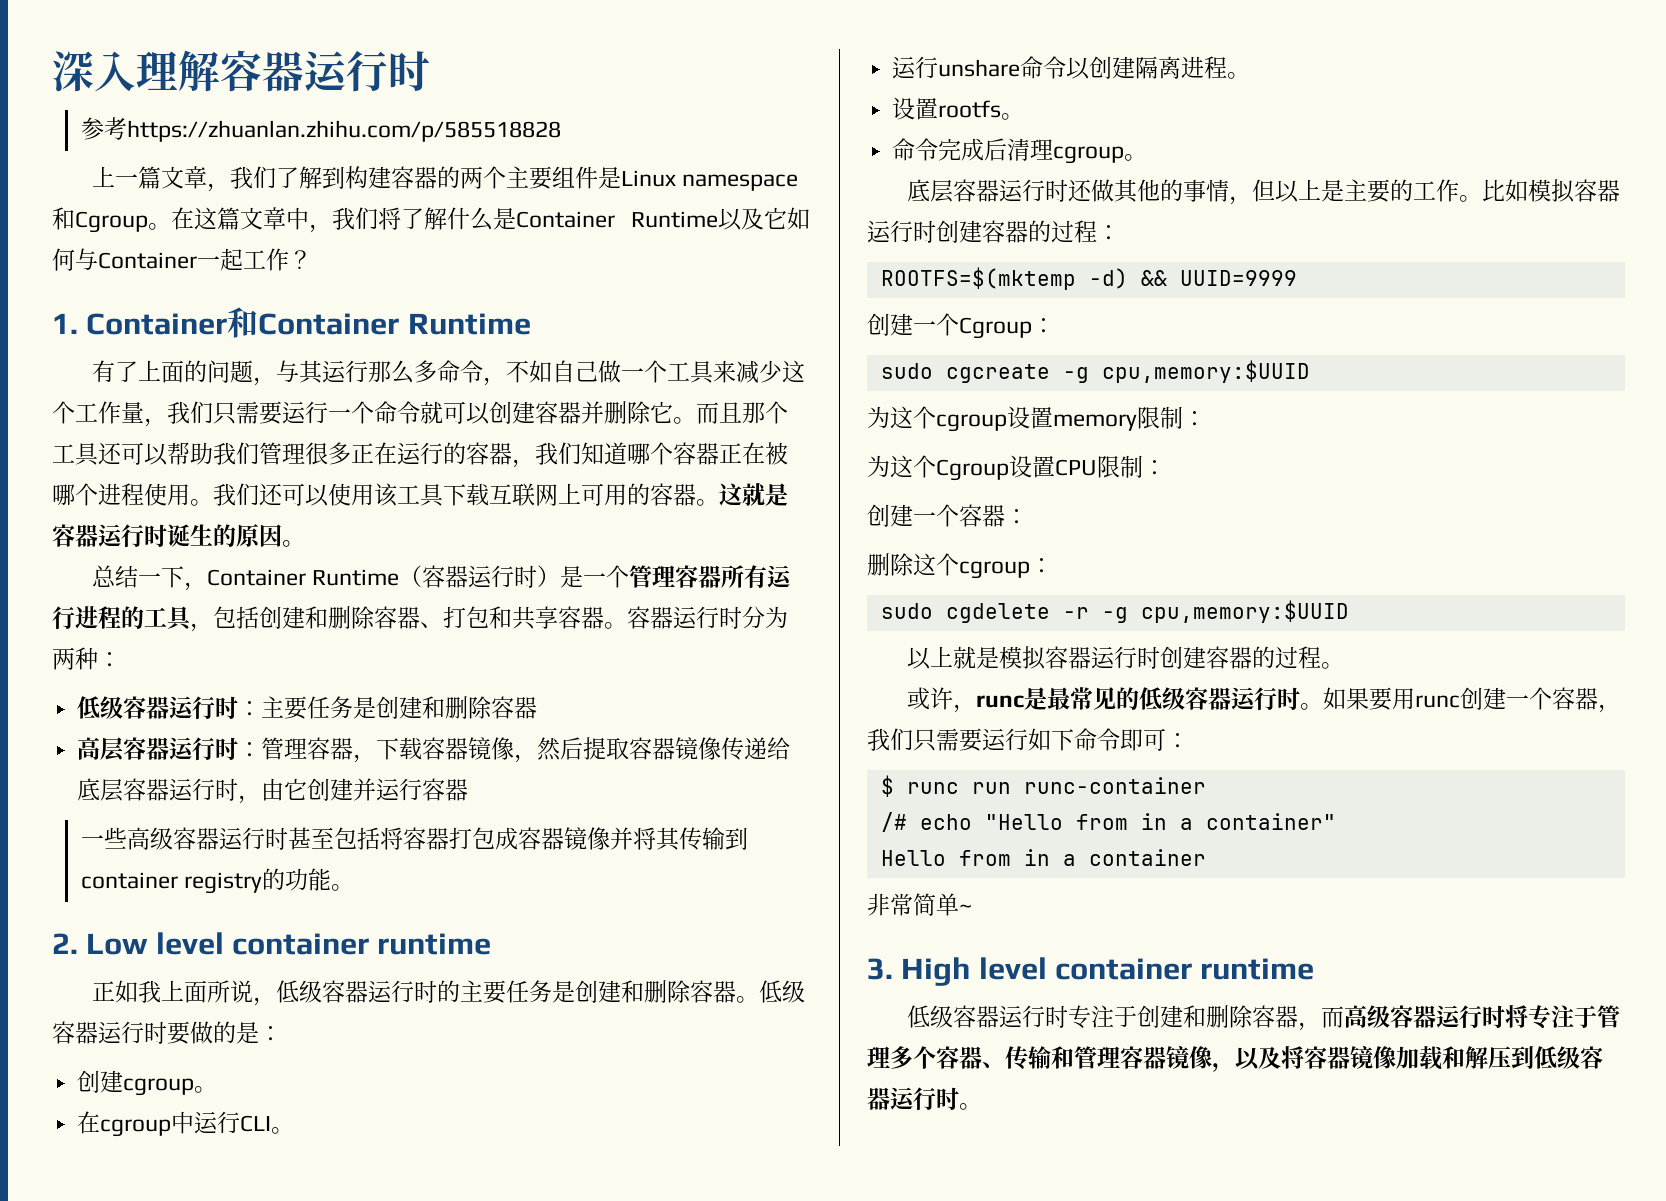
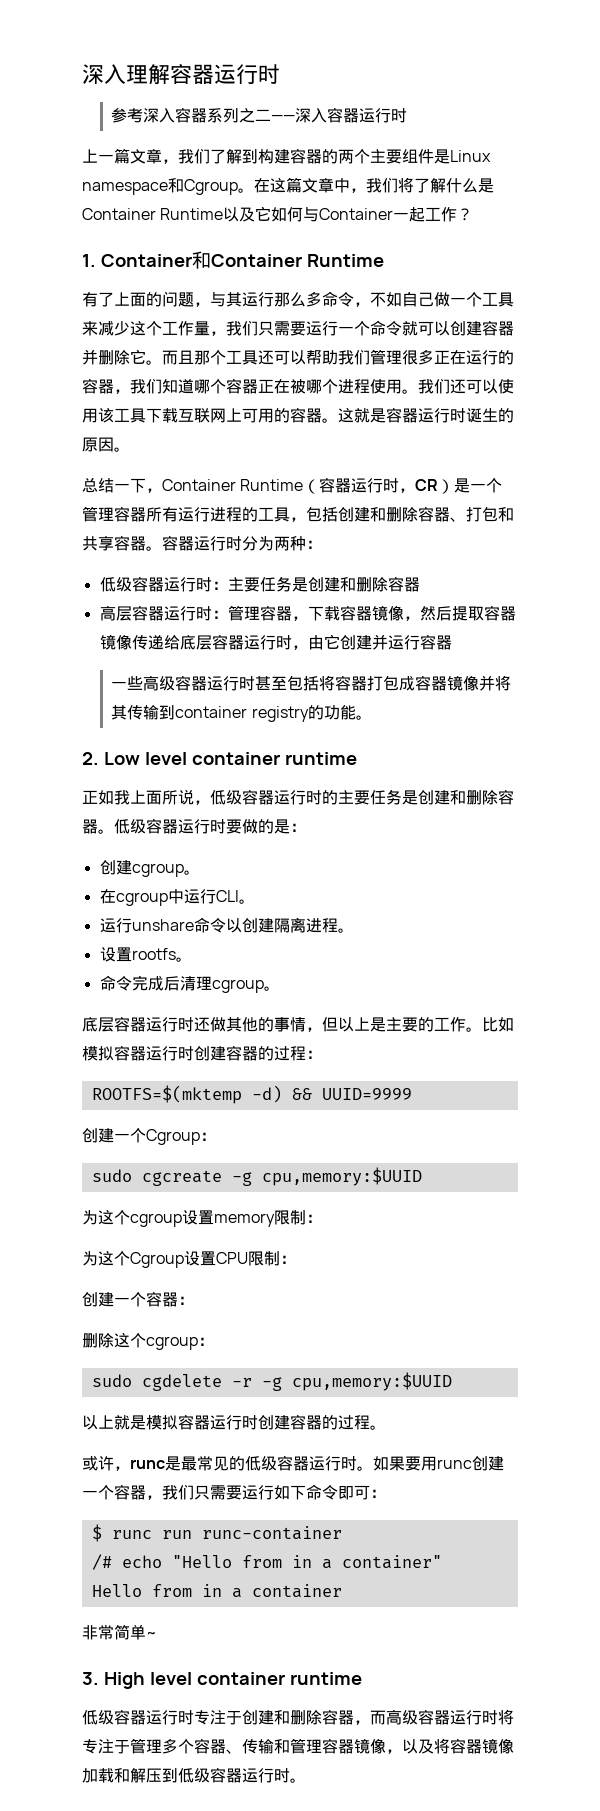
- 参考https://zhuanlan.zhihu.com/p/585518828
+ 参考深入容器系列之二——深入容器运行时
- 总结一下，Container Runtime（容器运行时）是一个管理容器所有运行进程的工具，包括创建和删除容器、打包和共享容器。
+ 总结一下，Container Runtime（容器运行时，CR）是一个管理容器所有运行进程的工具，包括创建和删除容器、打包和共享容器。

